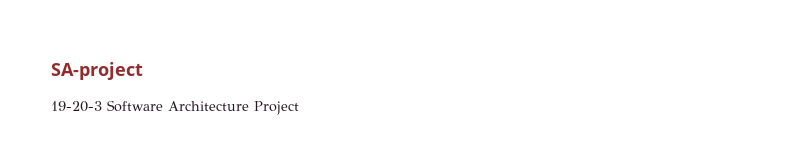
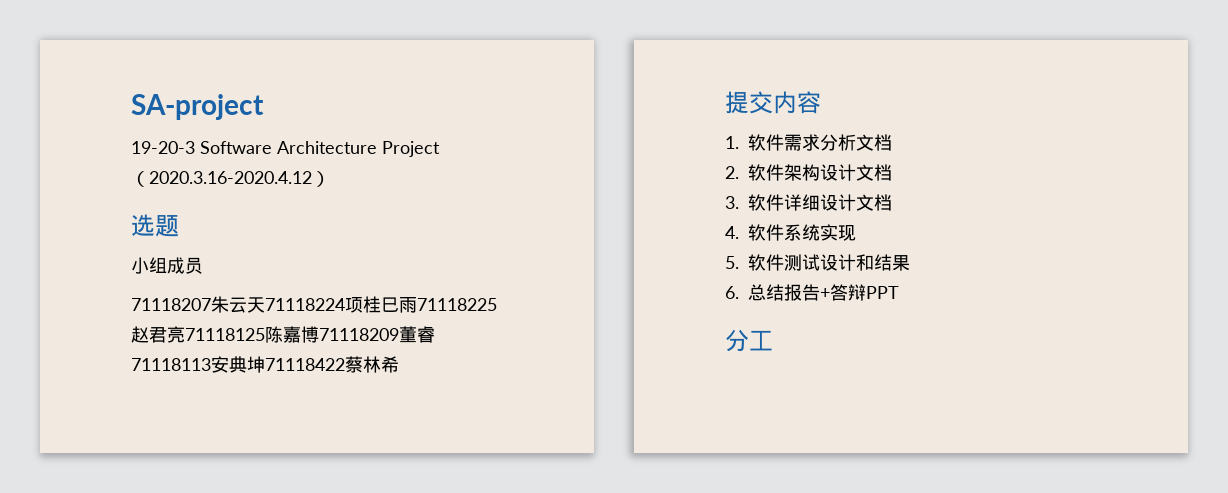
- 19-20-3 Software Architecture Project
+ 19-20-3 Software Architecture Project（2020.3.16-2020.4.12）
+ 选题
+ 小组成员
+ 71118207朱云天71118224项桂巳雨71118225赵君亮71118125陈嘉博71118209董睿71118113安典坤71118422蔡林希
+ 提交内容
+ 1.软件需求分析文档
+ 2.软件架构设计文档
+ 3.软件详细设计文档
+ 4.软件系统实现
+ 5.软件测试设计和结果
+ 6.总结报告+答辩PPT
+ 分工

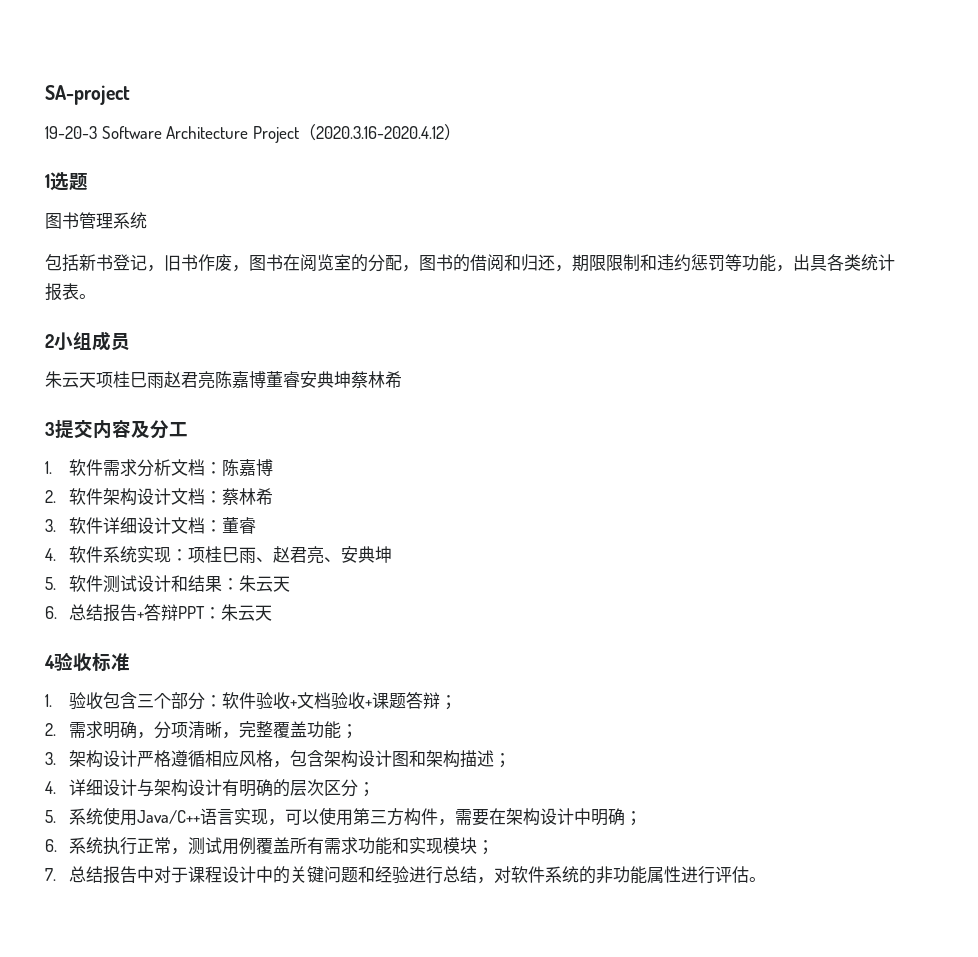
- 选题
+ 1选题
- 小组成员
- 71118207朱云天71118224项桂巳雨71118225赵君亮71118125陈嘉博71118209董睿71118113安典坤71118422蔡林希
- 提交内容
+ 图书管理系统
+ 包括新书登记，旧书作废，图书在阅览室的分配，图书的借阅和归还，期限限制和违约惩罚等功能，出具各类统计报表。
+ 2小组成员
+ 朱云天项桂巳雨赵君亮陈嘉博董睿安典坤蔡林希
+ 3提交内容及分工
- 1.软件需求分析文档
+ 1.软件需求分析文档：陈嘉博
- 2.软件架构设计文档
+ 2.软件架构设计文档：蔡林希
- 3.软件详细设计文档
+ 3.软件详细设计文档：董睿
- 4.软件系统实现
+ 4.软件系统实现：项桂巳雨、赵君亮、安典坤
- 5.软件测试设计和结果
+ 5.软件测试设计和结果：朱云天
- 6.总结报告+答辩PPT
- 分工
+ 6.总结报告+答辩PPT：朱云天
+ 4验收标准
+ 1.验收包含三个部分：软件验收+文档验收+课题答辩；
+ 2.需求明确，分项清晰，完整覆盖功能；
+ 3.架构设计严格遵循相应风格，包含架构设计图和架构描述；
+ 4.详细设计与架构设计有明确的层次区分；
+ 5.系统使用Java/C++语言实现，可以使用第三方构件，需要在架构设计中明确；
+ 6.系统执行正常，测试用例覆盖所有需求功能和实现模块；
+ 7.总结报告中对于课程设计中的关键问题和经验进行总结，对软件系统的非功能属性进行评估。

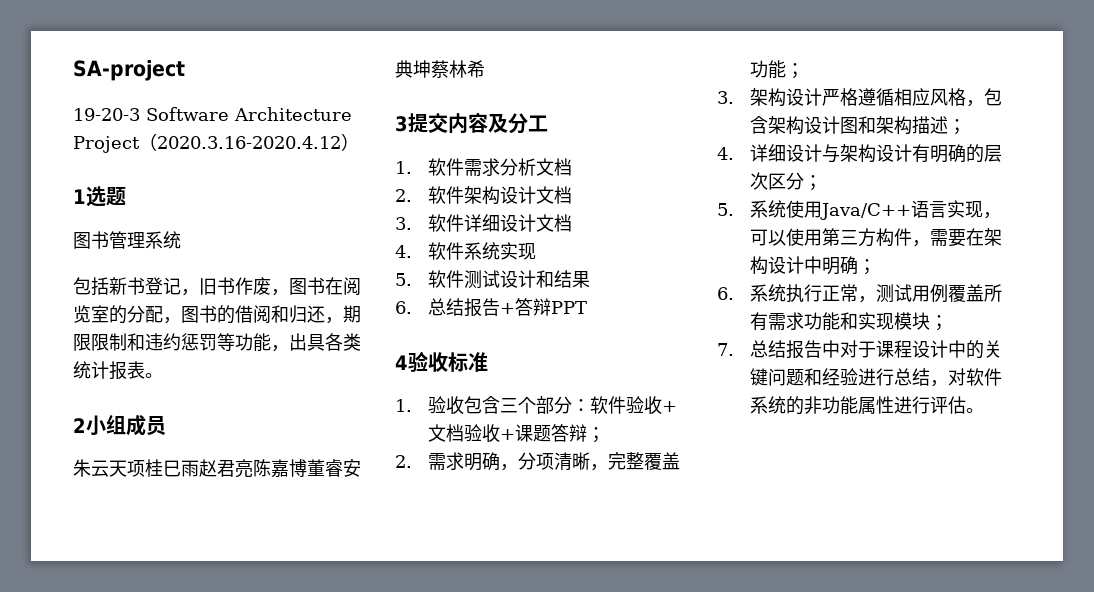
- 1.软件需求分析文档：陈嘉博
+ 1.软件需求分析文档
- 2.软件架构设计文档：蔡林希
+ 2.软件架构设计文档
- 3.软件详细设计文档：董睿
+ 3.软件详细设计文档
- 4.软件系统实现：项桂巳雨、赵君亮、安典坤
+ 4.软件系统实现
- 5.软件测试设计和结果：朱云天
+ 5.软件测试设计和结果
- 6.总结报告+答辩PPT：朱云天
+ 6.总结报告+答辩PPT

